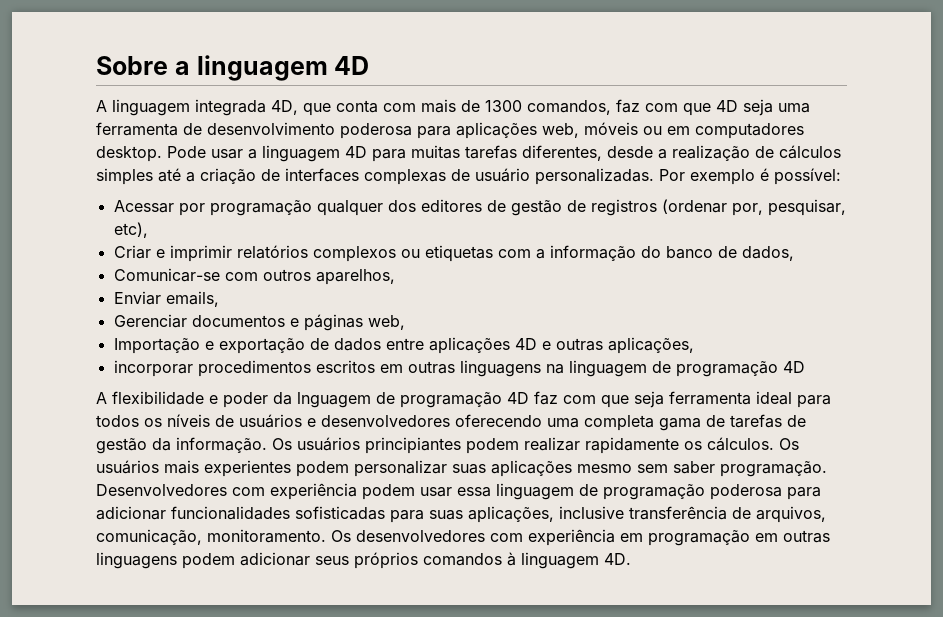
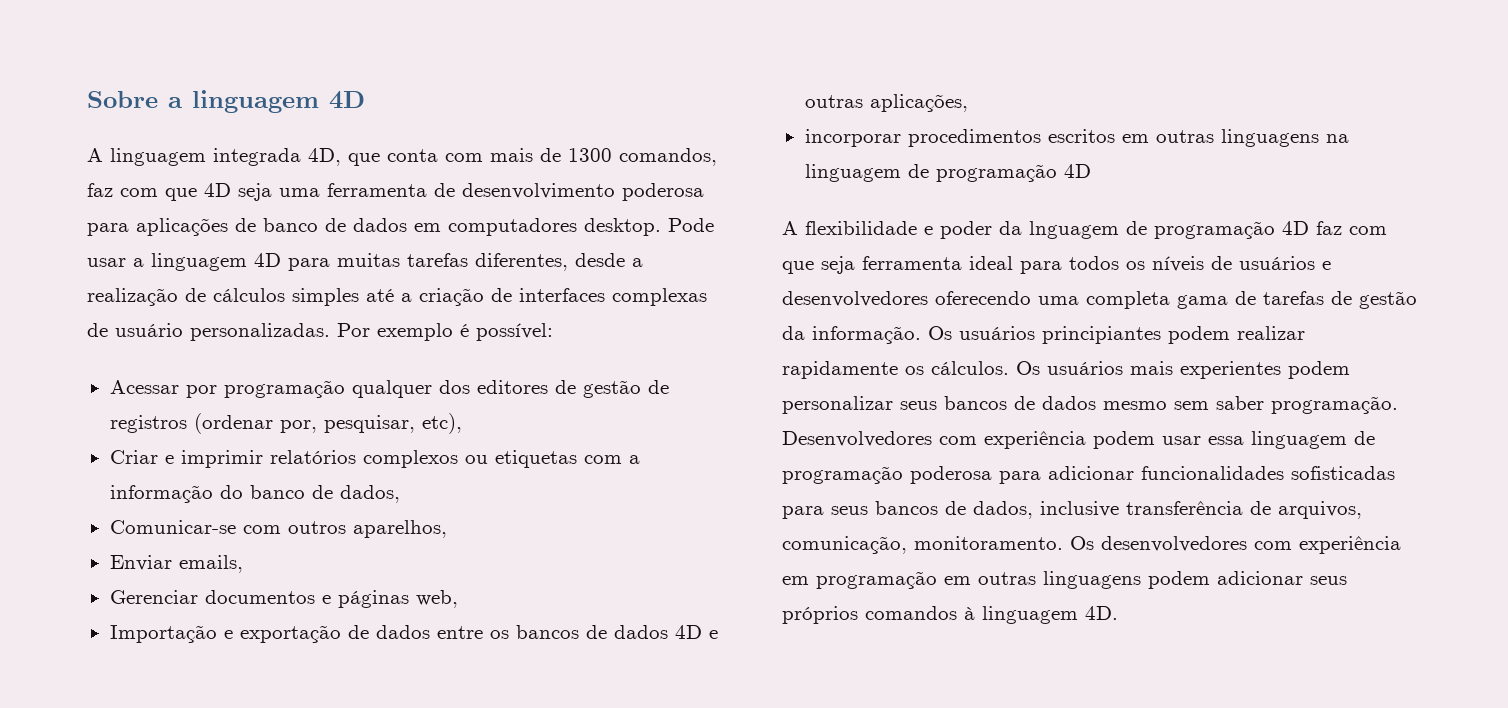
- A linguagem integrada 4D, que conta com mais de 1300 comandos, faz com que 4D seja uma ferramenta de desenvolvimento poderosa para aplicações web, móveis ou em computadores desktop.
+ A linguagem integrada 4D, que conta com mais de 1300 comandos, faz com que 4D seja uma ferramenta de desenvolvimento poderosa para aplicações de banco de dados em computadores desktop.
- Importação e exportação de dados entre aplicações 4D e outras aplicações,
+ Importação e exportação de dados entre os bancos de dados 4D e outras aplicações,
- Os usuários mais experientes podem personalizar suas aplicações mesmo sem saber programação.
+ Os usuários mais experientes podem personalizar seus bancos de dados mesmo sem saber programação.
- Desenvolvedores com experiência podem usar essa linguagem de programação poderosa para adicionar funcionalidades sofisticadas para suas aplicações, inclusive transferência de arquivos, comunicação, monitoramento.
+ Desenvolvedores com experiência podem usar essa linguagem de programação poderosa para adicionar funcionalidades sofisticadas para seus bancos de dados, inclusive transferência de arquivos, comunicação, monitoramento.

